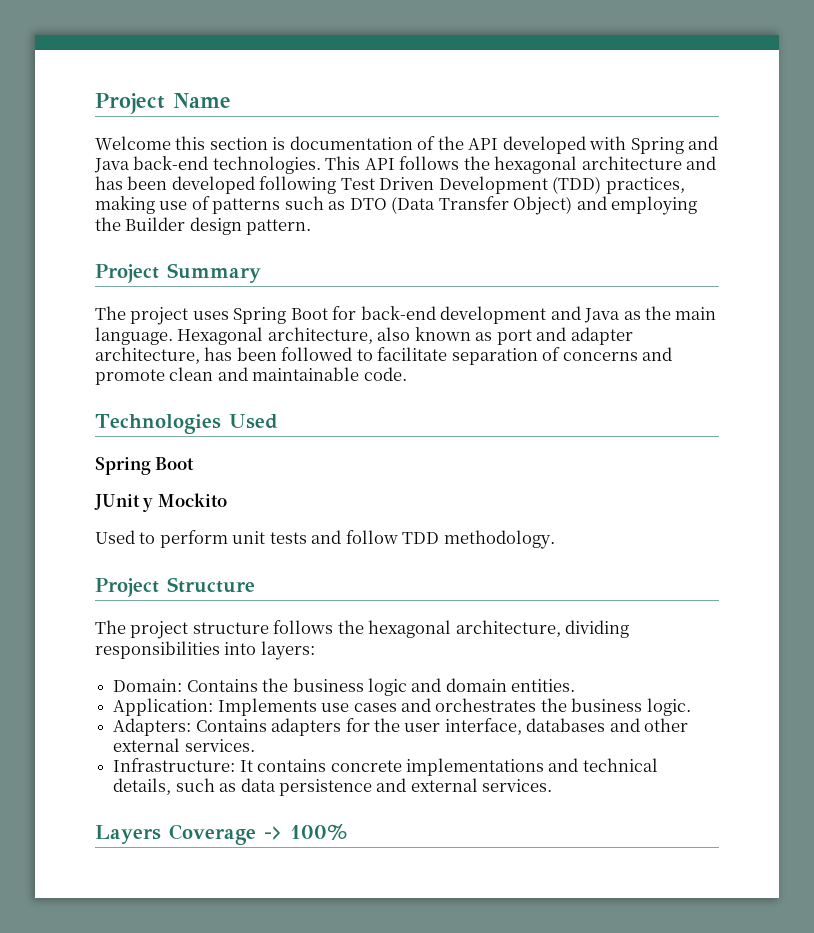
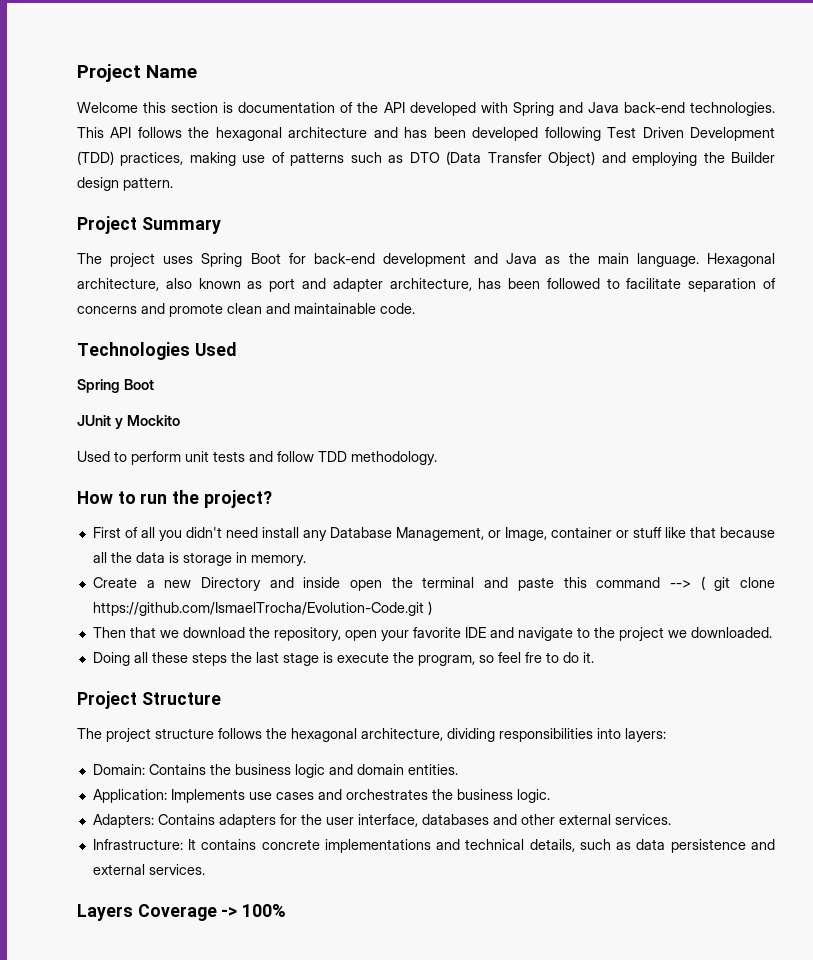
+ How to run the project?
+ First of all you didn't need install any Database Management, or Image, container or stuff like that because all the data is storage in memory.
+ Create a new Directory and inside open the terminal and paste this command --> ( git clone https://github.com/IsmaelTrocha/Evolution-Code.git )
+ Then that we download the repository, open your favorite IDE and navigate to the project we downloaded.
+ Doing all these steps the last stage is execute the program, so feel fre to do it.

